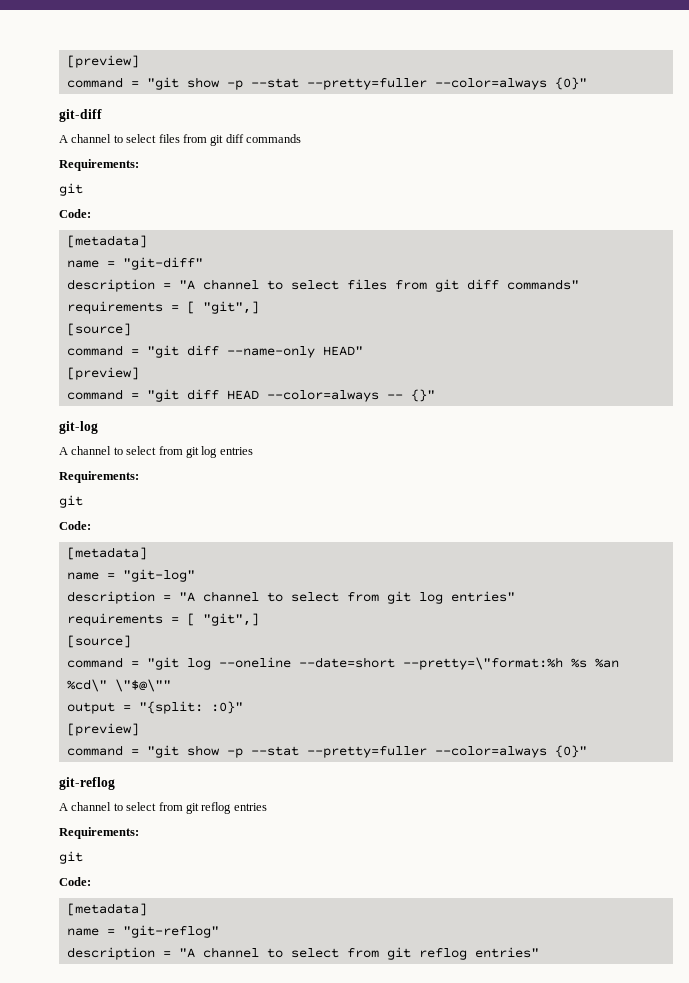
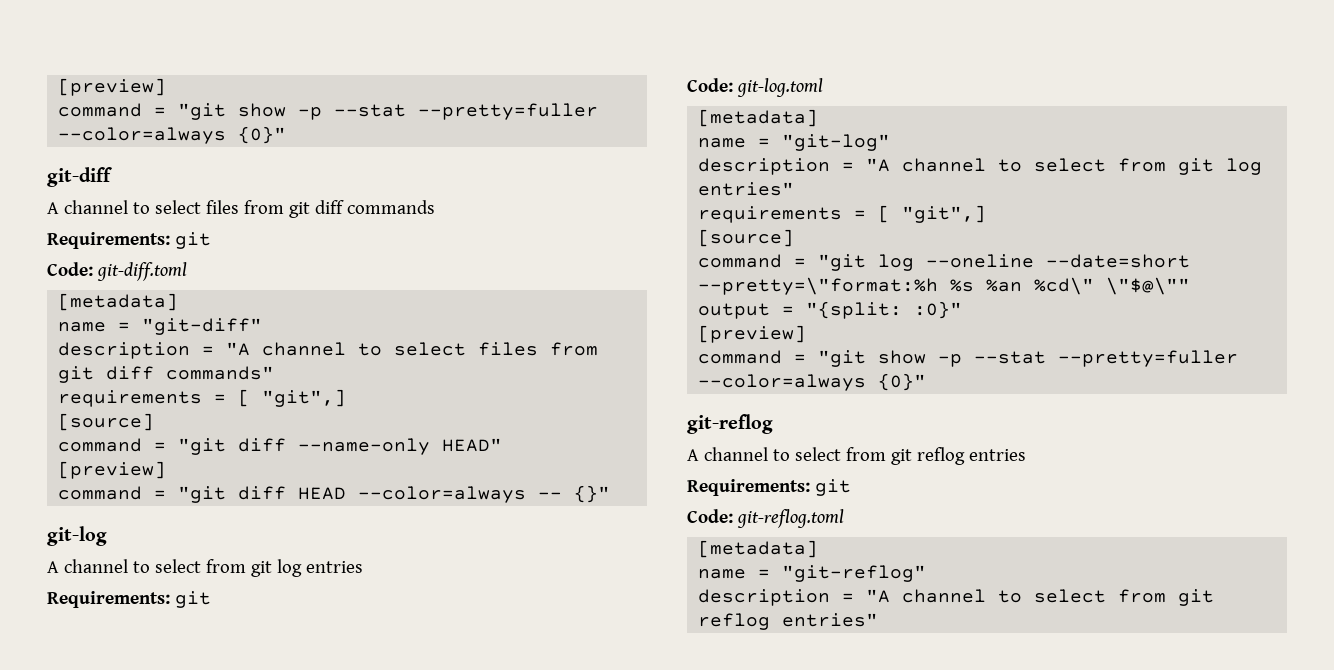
  A channel to select files from git diff commands
- Requirements:
- git
- Code:
+ Requirements: git
+ Code: git-diff.toml
  A channel to select from git log entries
- Requirements:
- git
- Code:
+ Requirements: git
+ Code: git-log.toml
  A channel to select from git reflog entries
- Requirements:
- git
- Code:
+ Requirements: git
+ Code: git-reflog.toml

